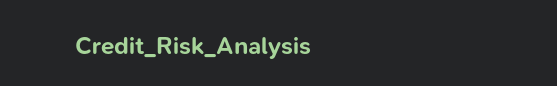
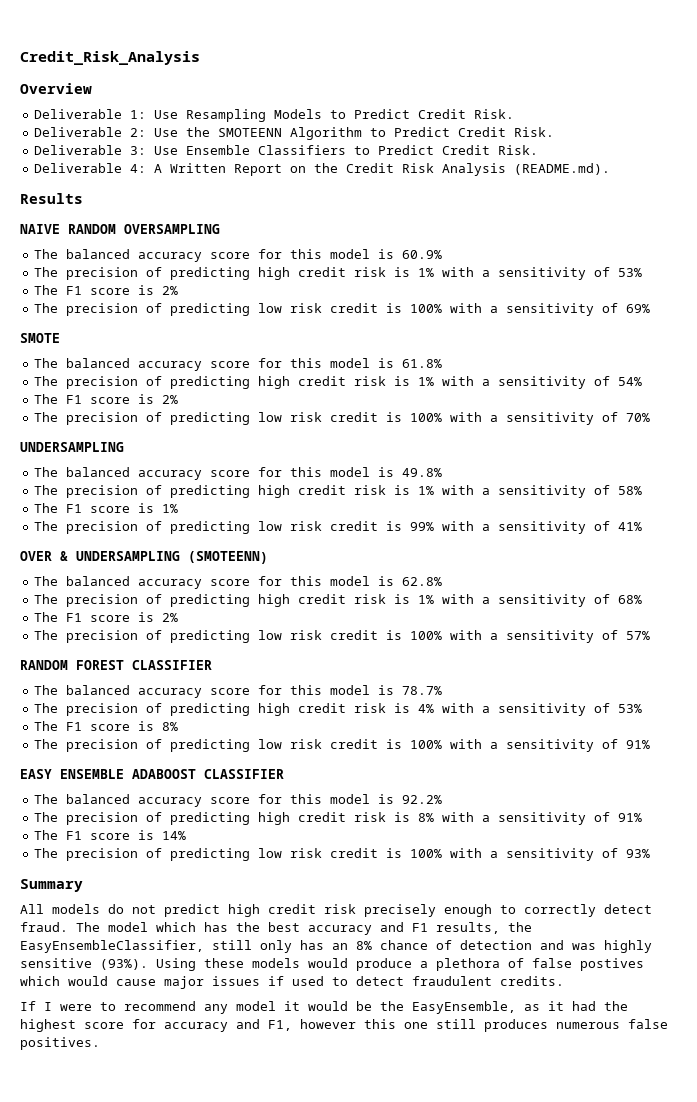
+ Overview
+ Deliverable 1: Use Resampling Models to Predict Credit Risk.
+ Deliverable 2: Use the SMOTEENN Algorithm to Predict Credit Risk.
+ Deliverable 3: Use Ensemble Classifiers to Predict Credit Risk.
+ Deliverable 4: A Written Report on the Credit Risk Analysis (README.md).
+ Results
+ NAIVE RANDOM OVERSAMPLING
+ The balanced accuracy score for this model is 60.9%
+ The precision of predicting high credit risk is 1% with a sensitivity of 53%
+ The F1 score is 2%
+ The precision of predicting low risk credit is 100% with a sensitivity of 69%
+ SMOTE
+ The balanced accuracy score for this model is 61.8%
+ The precision of predicting high credit risk is 1% with a sensitivity of 54%
+ The F1 score is 2%
+ The precision of predicting low risk credit is 100% with a sensitivity of 70%
+ UNDERSAMPLING
+ The balanced accuracy score for this model is 49.8%
+ The precision of predicting high credit risk is 1% with a sensitivity of 58%
+ The F1 score is 1%
+ The precision of predicting low risk credit is 99% with a sensitivity of 41%
+ OVER & UNDERSAMPLING (SMOTEENN)
+ The balanced accuracy score for this model is 62.8%
+ The precision of predicting high credit risk is 1% with a sensitivity of 68%
+ The F1 score is 2%
+ The precision of predicting low risk credit is 100% with a sensitivity of 57%
+ RANDOM FOREST CLASSIFIER
+ The balanced accuracy score for this model is 78.7%
+ The precision of predicting high credit risk is 4% with a sensitivity of 53%
+ The F1 score is 8%
+ The precision of predicting low risk credit is 100% with a sensitivity of 91%
+ EASY ENSEMBLE ADABOOST CLASSIFIER
+ The balanced accuracy score for this model is 92.2%
+ The precision of predicting high credit risk is 8% with a sensitivity of 91%
+ The F1 score is 14%
+ The precision of predicting low risk credit is 100% with a sensitivity of 93%
+ Summary
+ All models do not predict high credit risk precisely enough to correctly detect fraud. The model which has the best accuracy and F1 results, the EasyEnsembleClassifier, still only has an 8% chance of detection and was highly sensitive (93%). Using these models would produce a plethora of false postives which would cause major issues if used to detect fraudulent credits.
+ If I were to recommend any model it would be the EasyEnsemble, as it had the highest score for accuracy and F1, however this one still produces numerous false positives.

